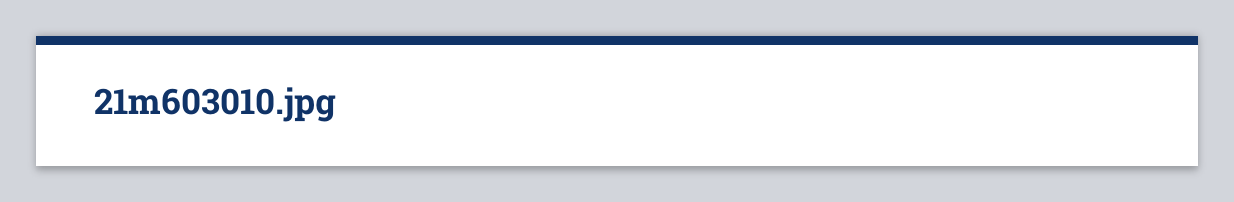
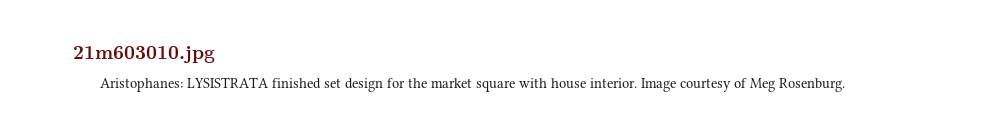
+ Aristophanes: LYSISTRATA finished set design for the market square with house interior. Image courtesy of Meg Rosenburg.

